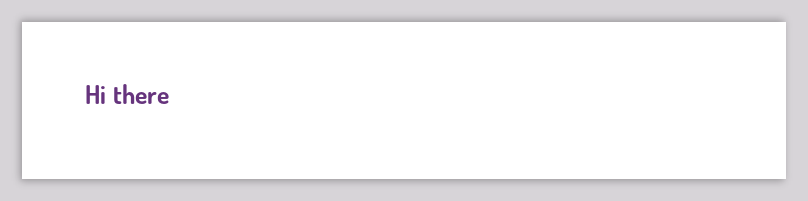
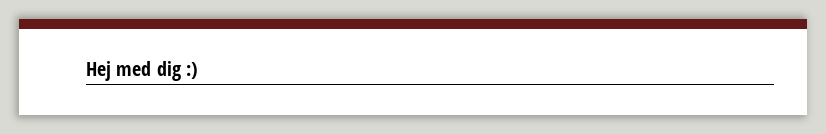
- Hi there
+ Hej med dig :)

